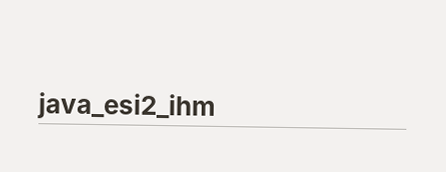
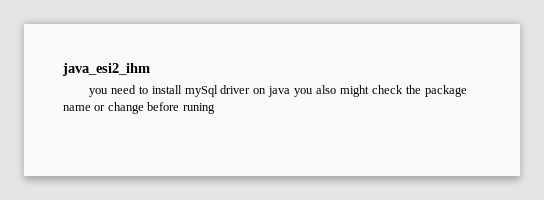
+ you need to install mySql driver on java you also might check the package name or change before runing

